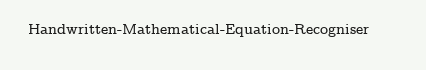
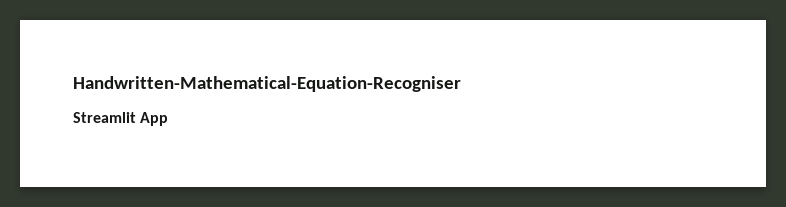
+ Streamlit App

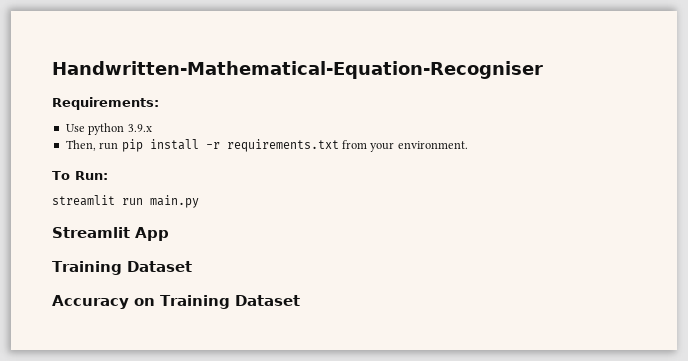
+ Requirements:
+ Use python 3.9.x
+ Then, run pip install -r requirements.txt from your environment.
+ To Run:
+ streamlit run main.py
  Streamlit App
+ Training Dataset
+ Accuracy on Training Dataset

